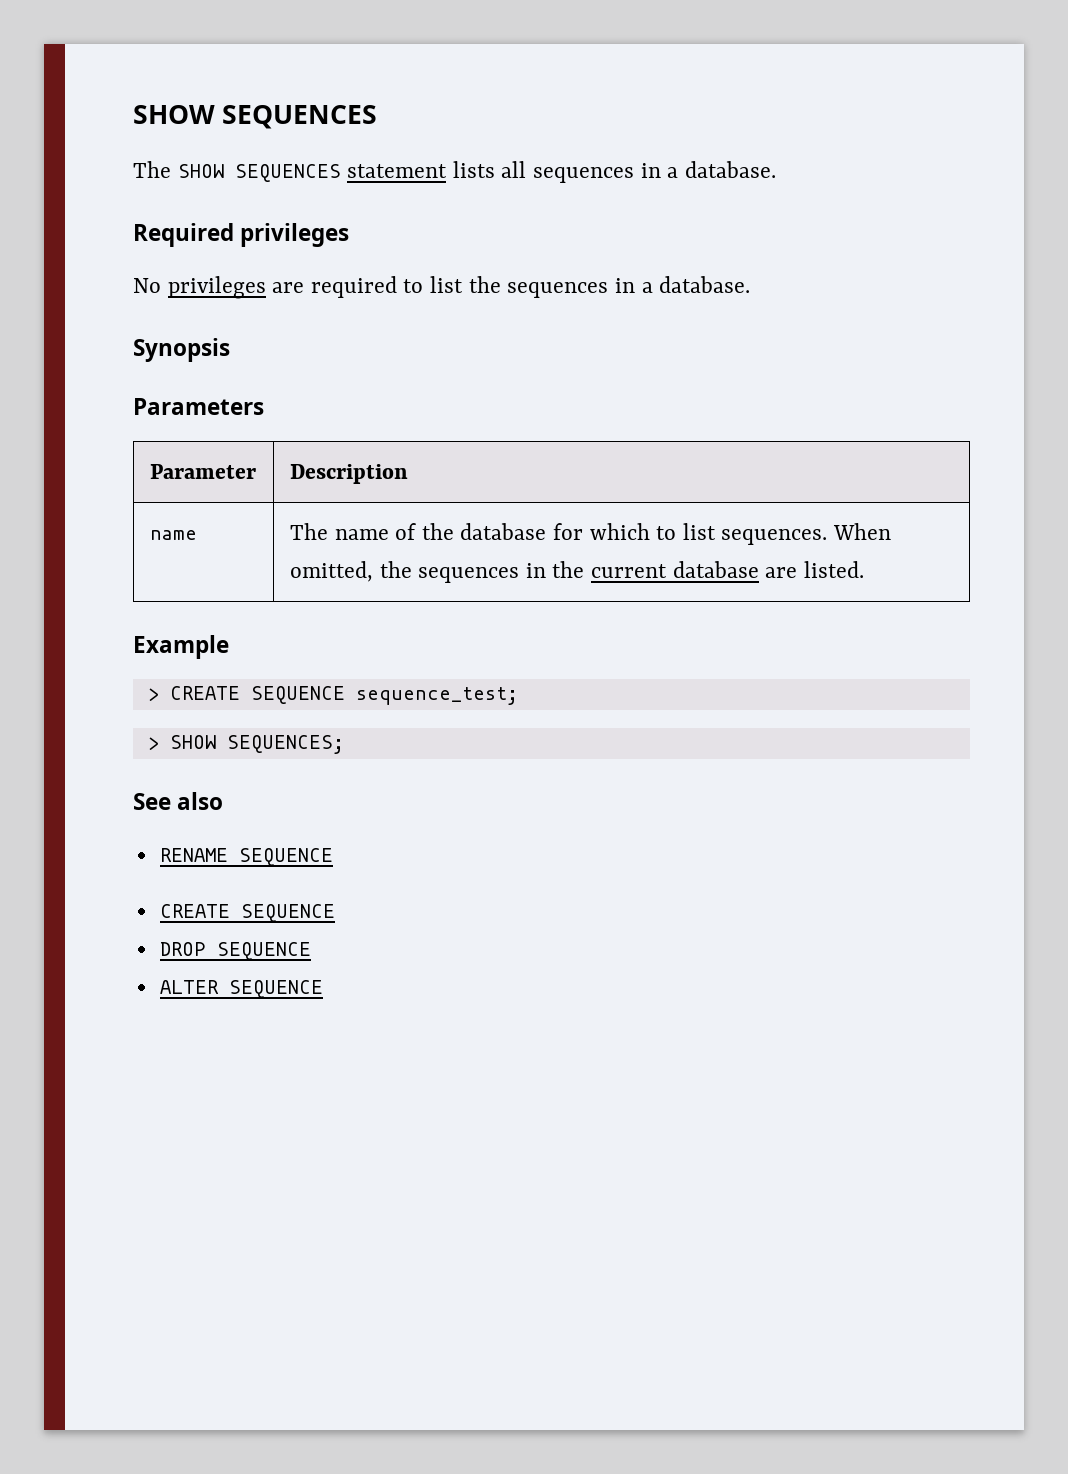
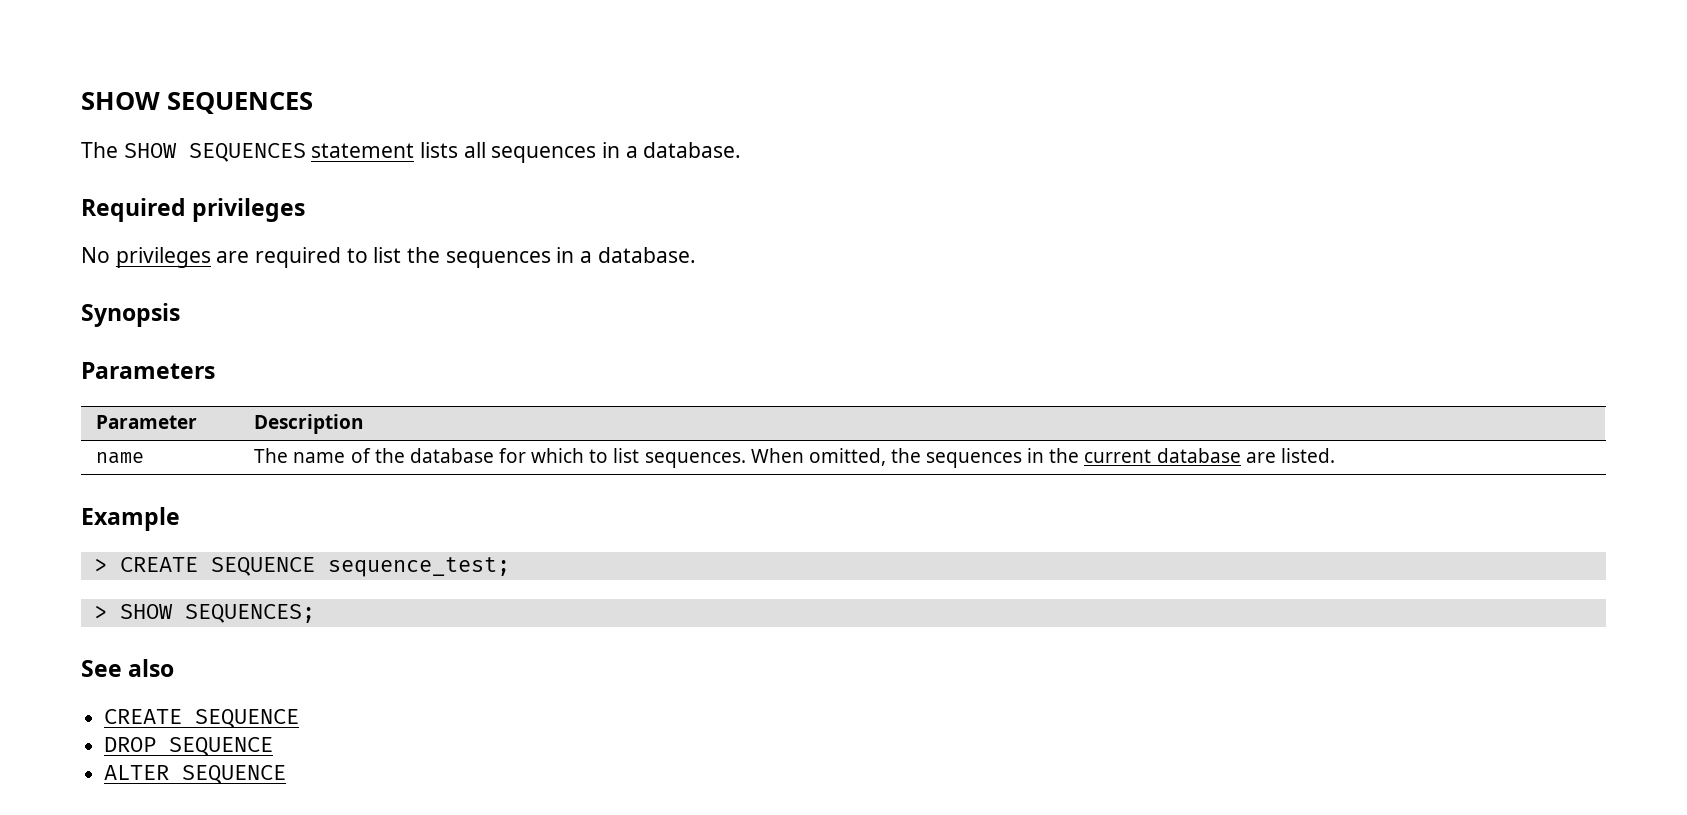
- RENAME SEQUENCE

